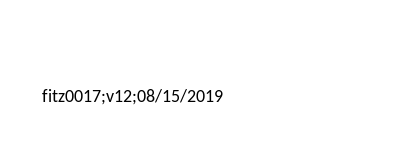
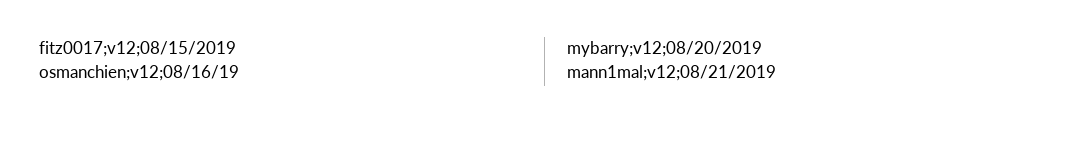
+ osmanchien;v12;08/16/19
+ mybarry;v12;08/20/2019
+ mann1mal;v12;08/21/2019

